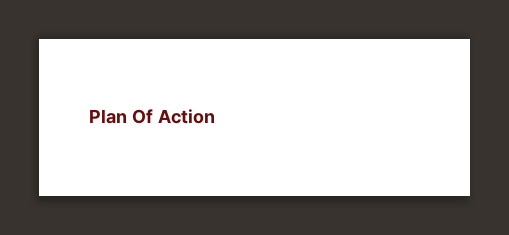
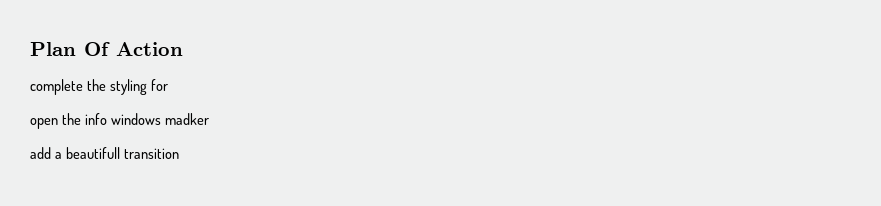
+ complete the styling for
+ open the info windows madker
+ add a beautifull transition

